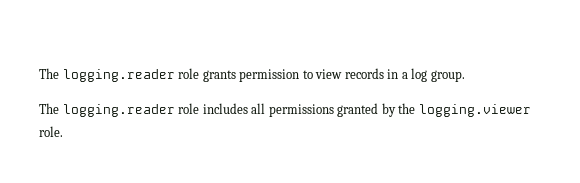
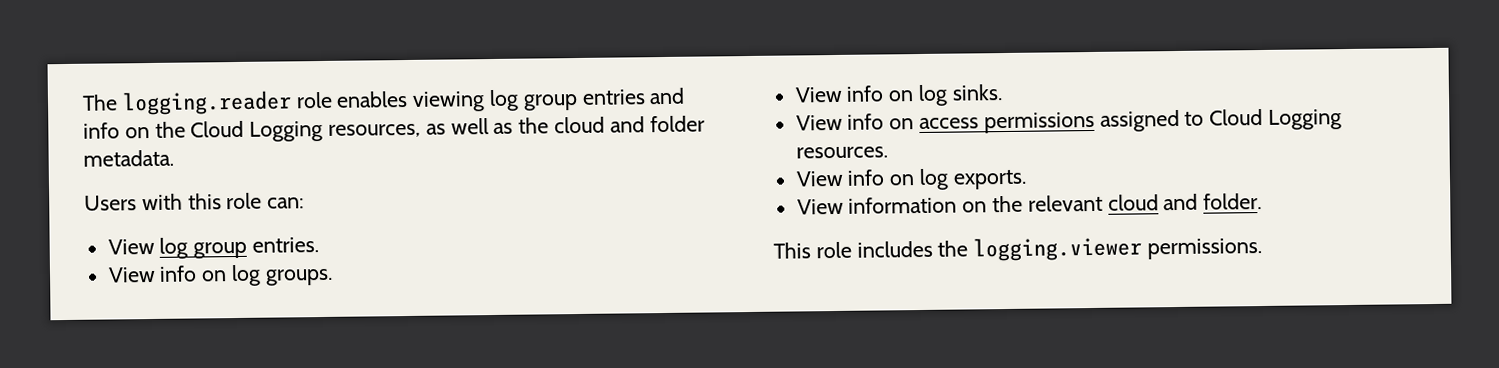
- The logging.reader role grants permission to view records in a log group.
- The logging.reader role includes all permissions granted by the logging.viewer role.
+ The logging.reader role enables viewing log group entries and info on the Cloud Logging resources, as well as the cloud and folder metadata.
+ Users with this role can:
+ View log group entries.
+ View info on log groups.
+ View info on log sinks.
+ View info on access permissions assigned to Cloud Logging resources.
+ View info on log exports.
+ View information on the relevant cloud and folder.
+ This role includes the logging.viewer permissions.

